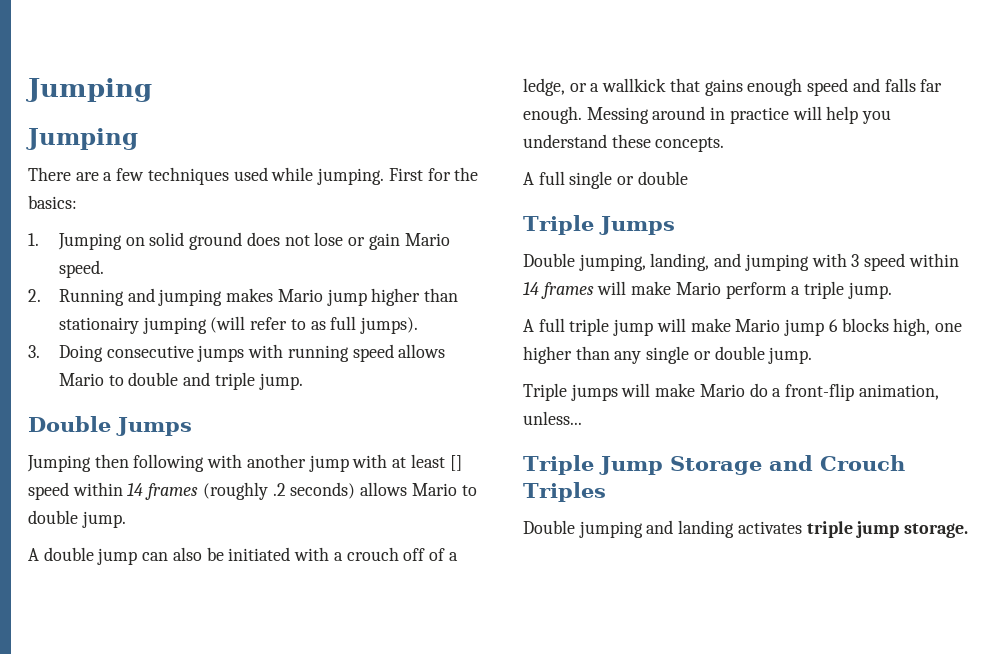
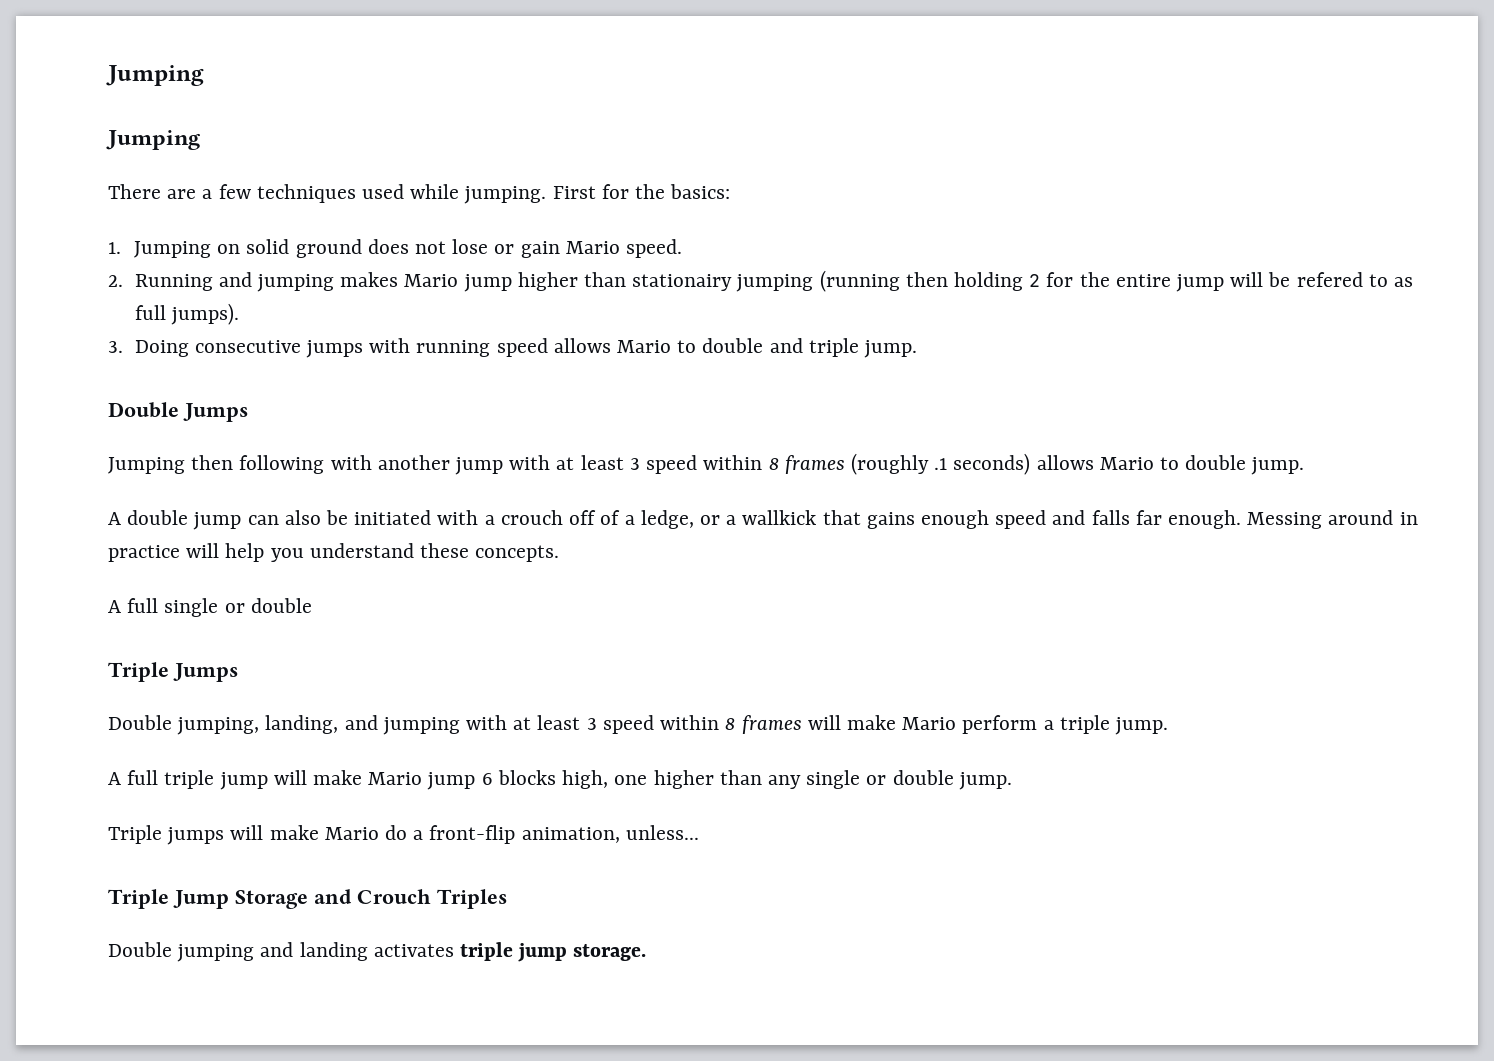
- 2. Running and jumping makes Mario jump higher than stationairy jumping (will refer to as full jumps).
+ 2. Running and jumping makes Mario jump higher than stationairy jumping (running then holding 2 for the entire jump will be refered to as full jumps).
- Jumping then following with another jump with at least [] speed within 14 frames (roughly .2 seconds) allows Mario to double jump.
+ Jumping then following with another jump with at least 3 speed within 8 frames (roughly .1 seconds) allows Mario to double jump.
- Double jumping, landing, and jumping with 3 speed within 14 frames will make Mario perform a triple jump.
+ Double jumping, landing, and jumping with at least 3 speed within 8 frames will make Mario perform a triple jump.

